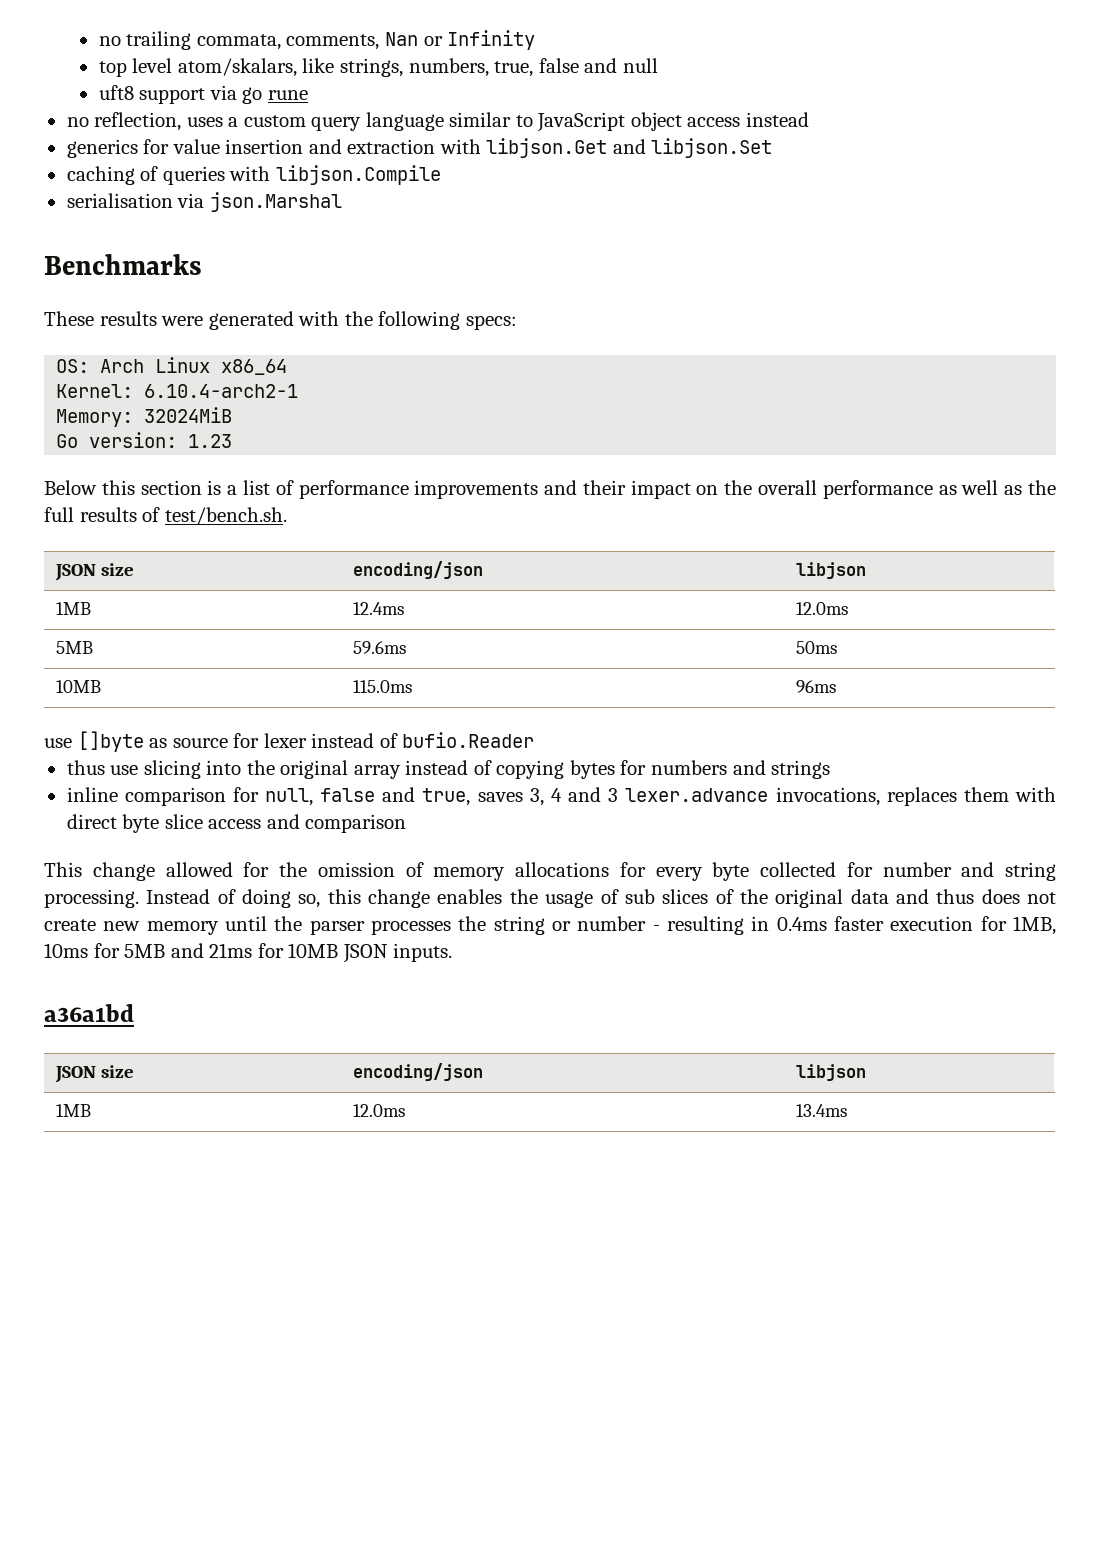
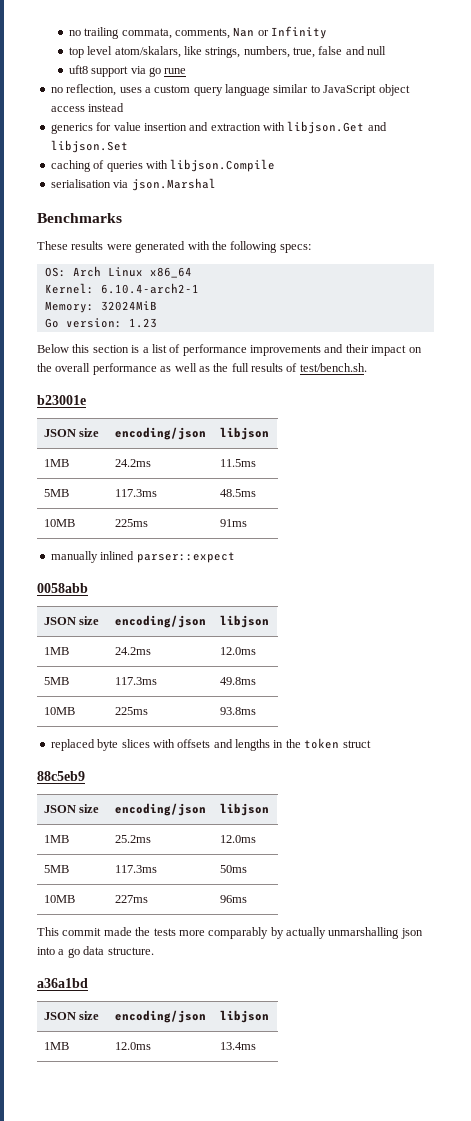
  Below this section is a list of performance improvements and their impact on the overall performance as well as the full results of test/bench.sh.
+ b23001e
  JSON size | encoding/json | libjson
- 1MB | 12.4ms | 12.0ms
- 5MB | 59.6ms | 50ms
+ 1MB | 24.2ms | 11.5ms
+ 5MB | 117.3ms | 48.5ms
+ 10MB | 225ms | 91ms
+ manually inlined parser::expect
+ 0058abb
+ JSON size | encoding/json | libjson
+ 1MB | 24.2ms | 12.0ms
+ 5MB | 117.3ms | 49.8ms
+ 10MB | 225ms | 93.8ms
+ replaced byte slices with offsets and lengths in the token struct
+ 88c5eb9
+ JSON size | encoding/json | libjson
+ 1MB | 25.2ms | 12.0ms
+ 5MB | 117.3ms | 50ms
- 10MB | 115.0ms | 96ms
+ 10MB | 227ms | 96ms
- use []byte as source for lexer instead of bufio.Reader
- thus use slicing into the original array instead of copying bytes for numbers and strings
- inline comparison for null, false and true, saves 3, 4 and 3 lexer.advance invocations, replaces them with direct byte slice access and comparison
- This change allowed for the omission of memory allocations for every byte collected for number and string processing. Instead of doing so, this change enables the usage of sub slices of the original data and thus does not create new memory until the parser processes the string or number - resulting in 0.4ms faster execution for 1MB, 10ms for 5MB and 21ms for 10MB JSON inputs.
+ This commit made the tests more comparably by actually unmarshalling json into a go data structure.

